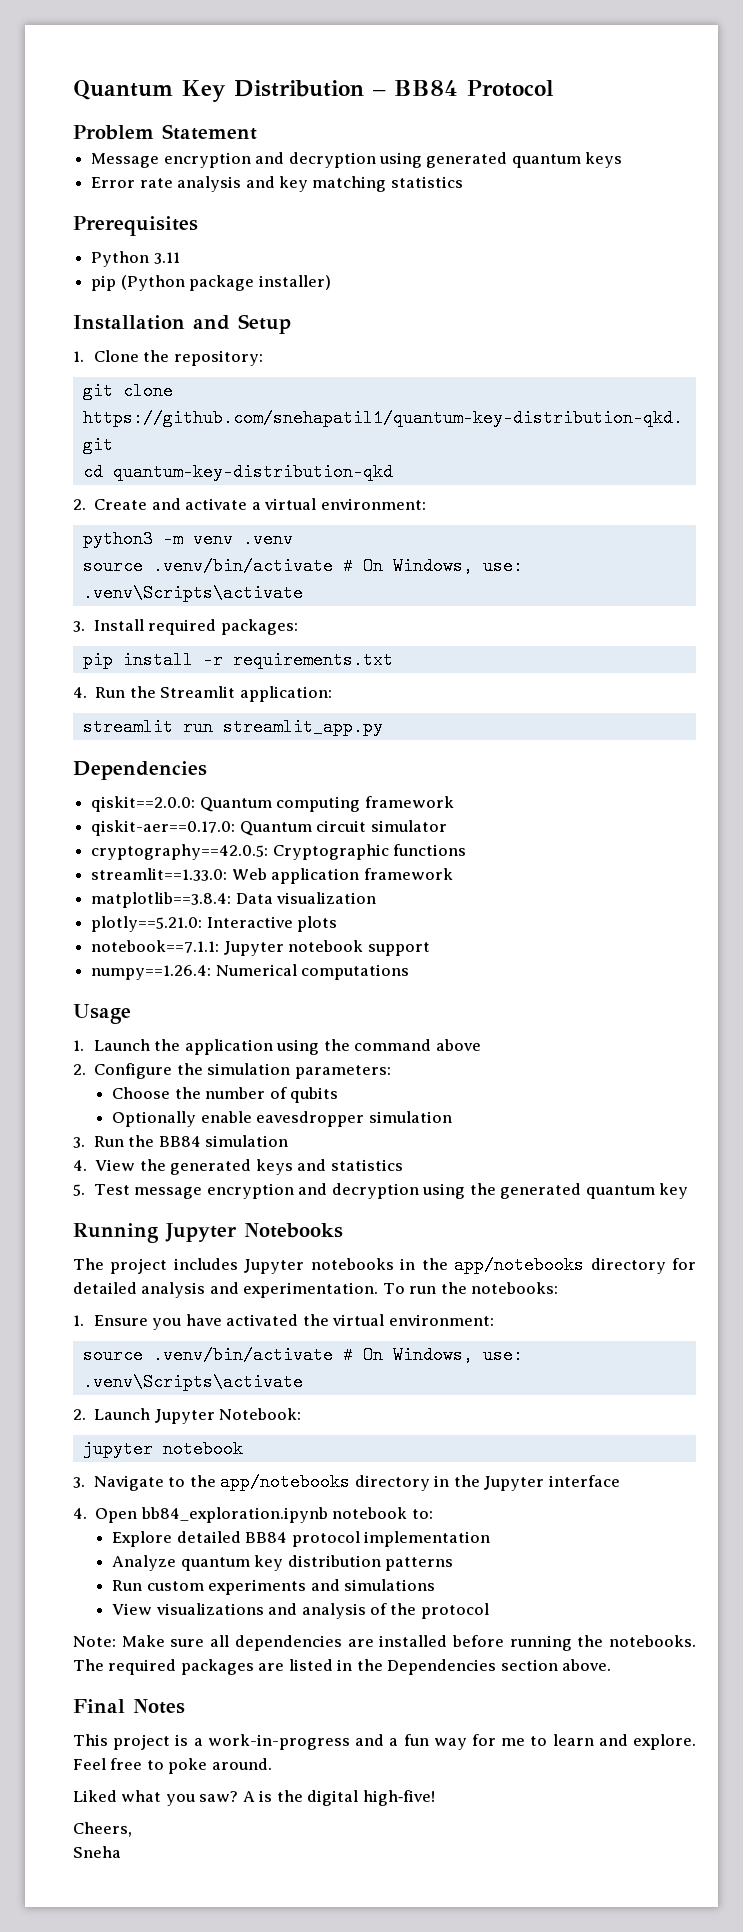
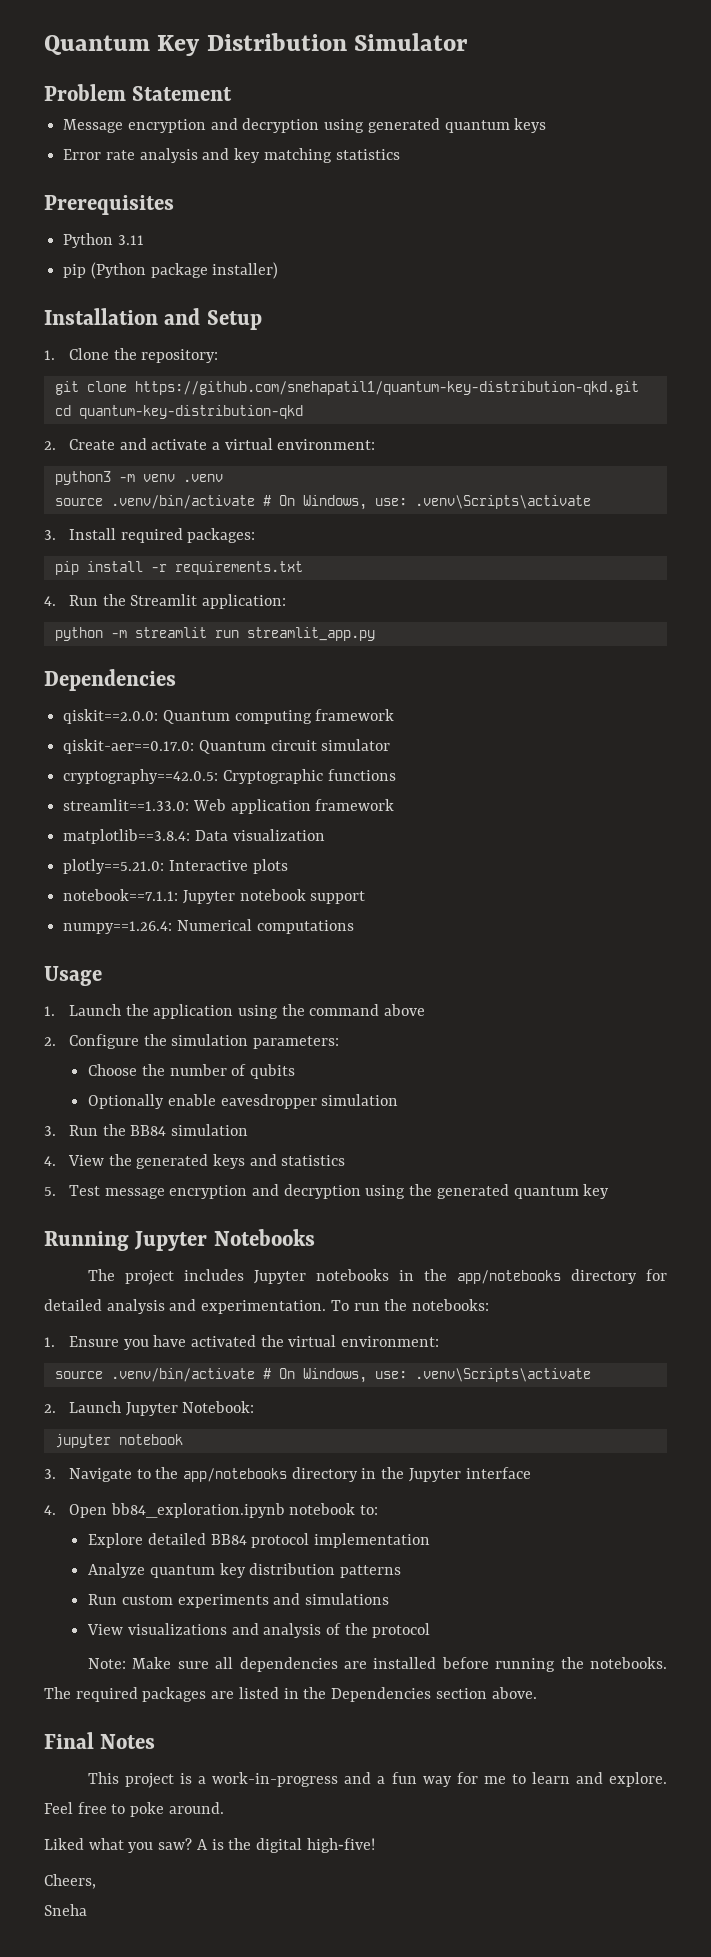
- Quantum Key Distribution – BB84 Protocol
+ Quantum Key Distribution Simulator
- streamlit run streamlit_app.py
+ python -m streamlit run streamlit_app.py

